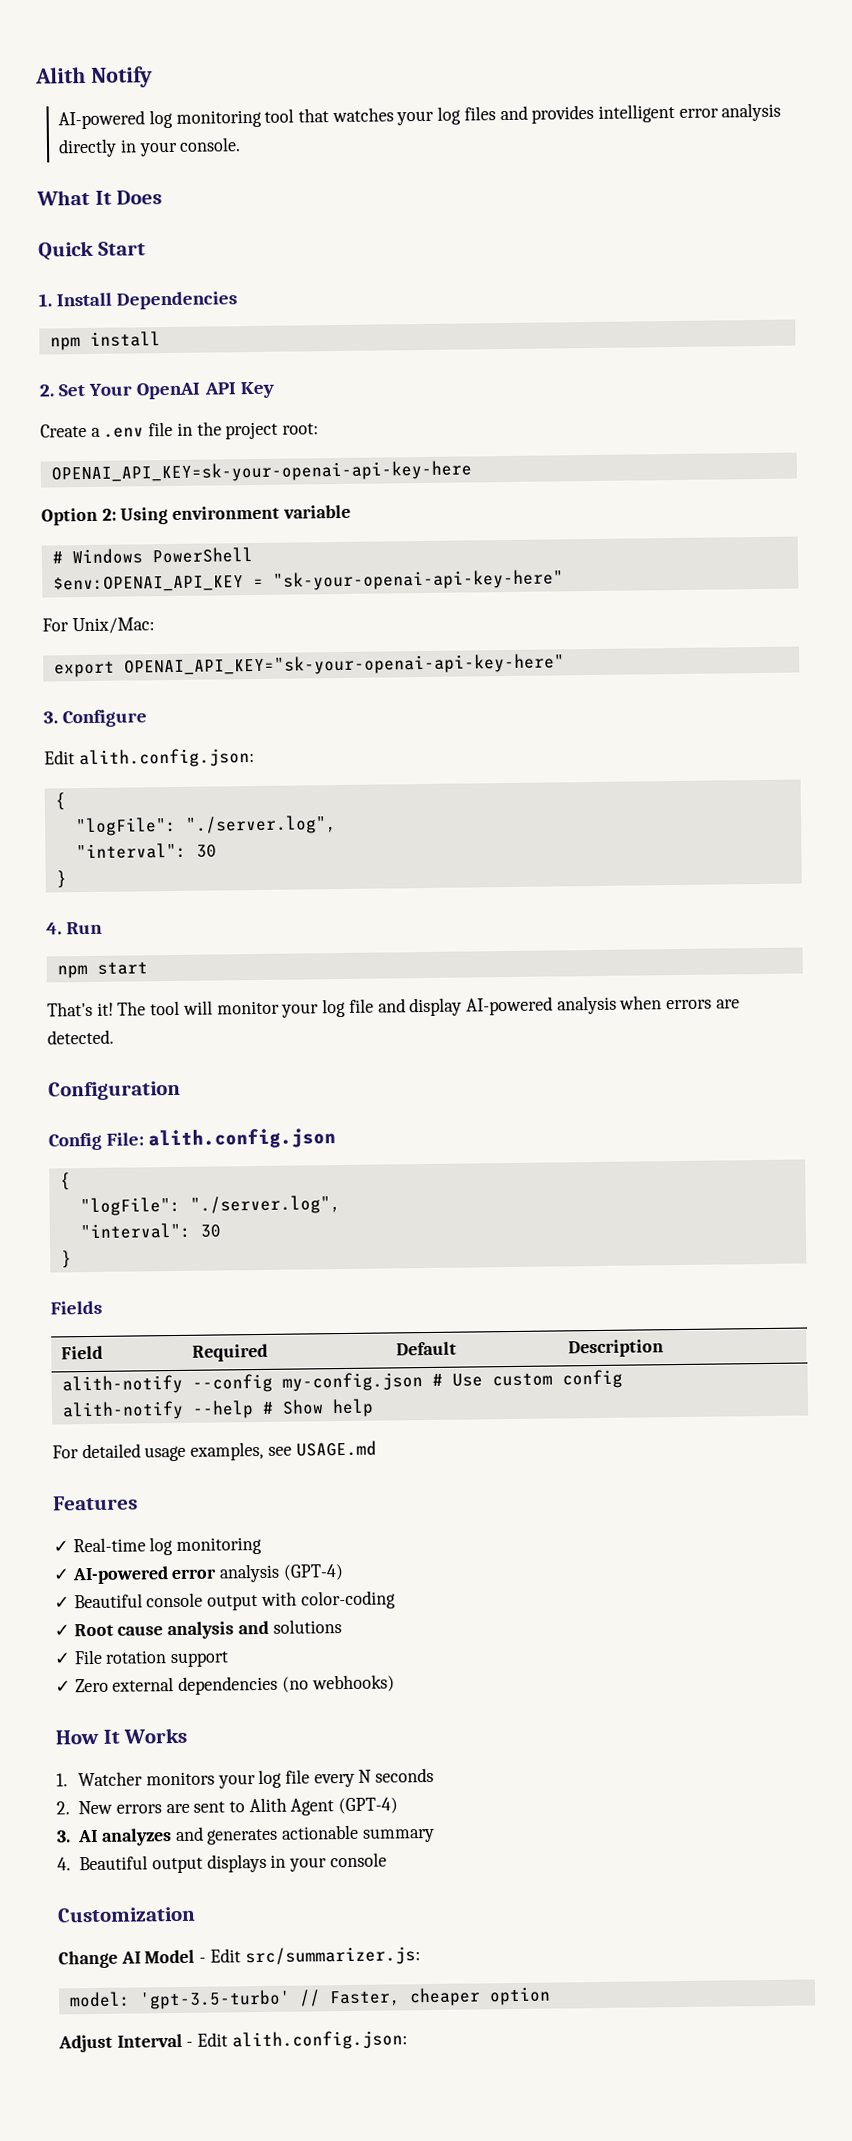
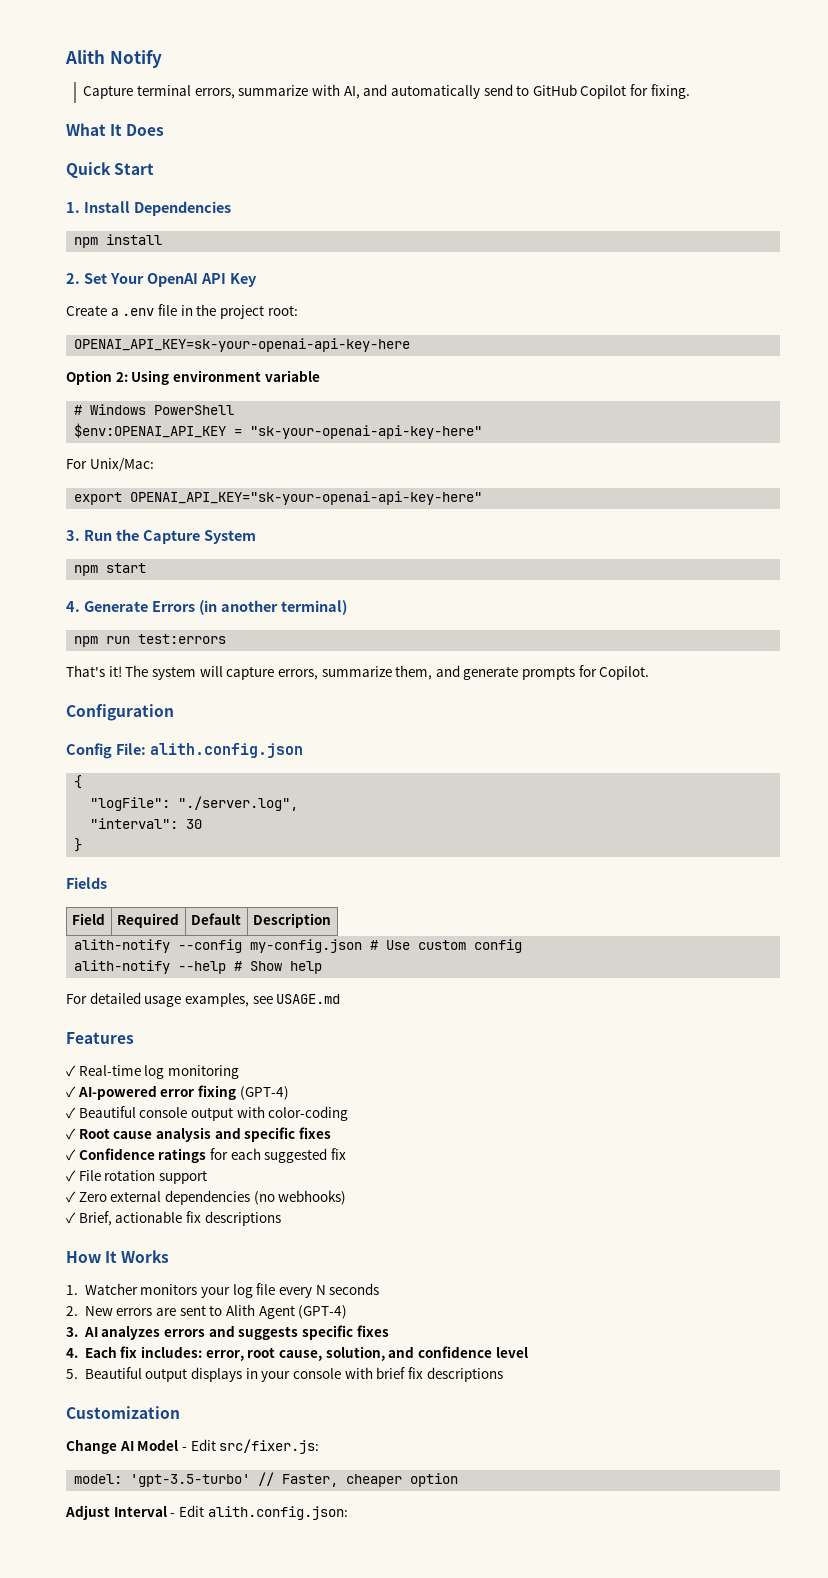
- AI-powered log monitoring tool that watches your log files and provides intelligent error analysis directly in your console.
+ Capture terminal errors, summarize with AI, and automatically send to GitHub Copilot for fixing.
- 3. Configure
- Edit alith.config.json:
- {
- "logFile": "./server.log",
- "interval": 30
- }
- 4. Run
+ 3. Run the Capture System
  npm start
- That's it! The tool will monitor your log file and display AI-powered analysis when errors are detected.
+ 4. Generate Errors (in another terminal)
+ npm run test:errors
+ That's it! The system will capture errors, summarize them, and generate prompts for Copilot.
- ✓ AI-powered error analysis (GPT-4)
+ ✓ AI-powered error fixing (GPT-4)
- ✓ Root cause analysis and solutions
+ ✓ Root cause analysis and specific fixes
+ ✓ Confidence ratings for each suggested fix
+ ✓ Brief, actionable fix descriptions
- 3. AI analyzes and generates actionable summary
- 4. Beautiful output displays in your console
+ 3. AI analyzes errors and suggests specific fixes
+ 4. Each fix includes: error, root cause, solution, and confidence level
+ 5. Beautiful output displays in your console with brief fix descriptions
- Change AI Model - Edit src/summarizer.js:
+ Change AI Model - Edit src/fixer.js:

